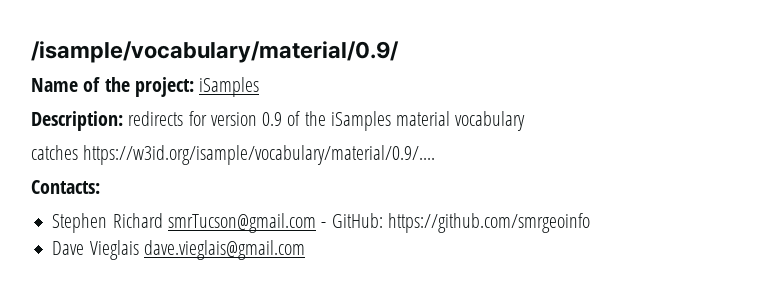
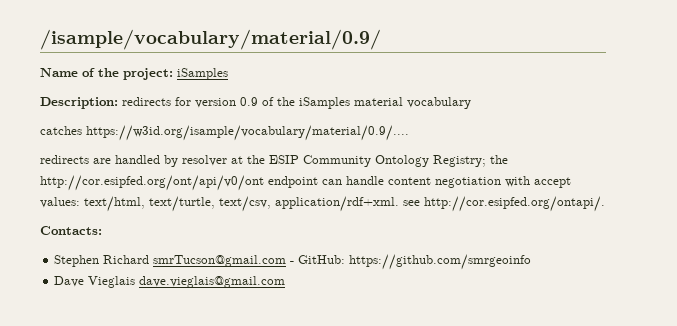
+ redirects are handled by resolver at the ESIP Community Ontology Registry; the http://cor.esipfed.org/ont/api/v0/ont endpoint can handle content negotiation with accept values: text/html, text/turtle, text/csv, application/rdf+xml. see http://cor.esipfed.org/ontapi/.

